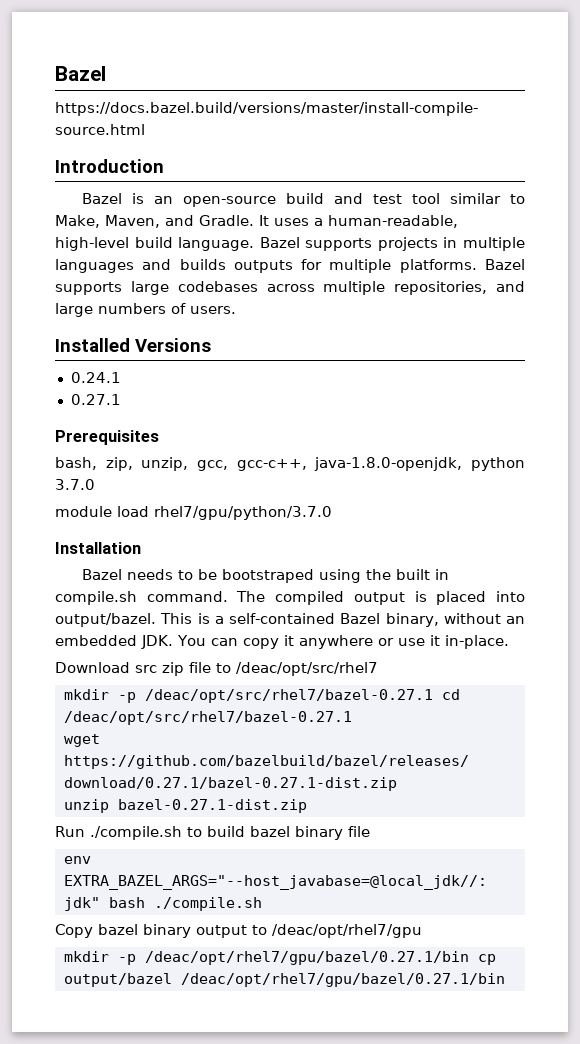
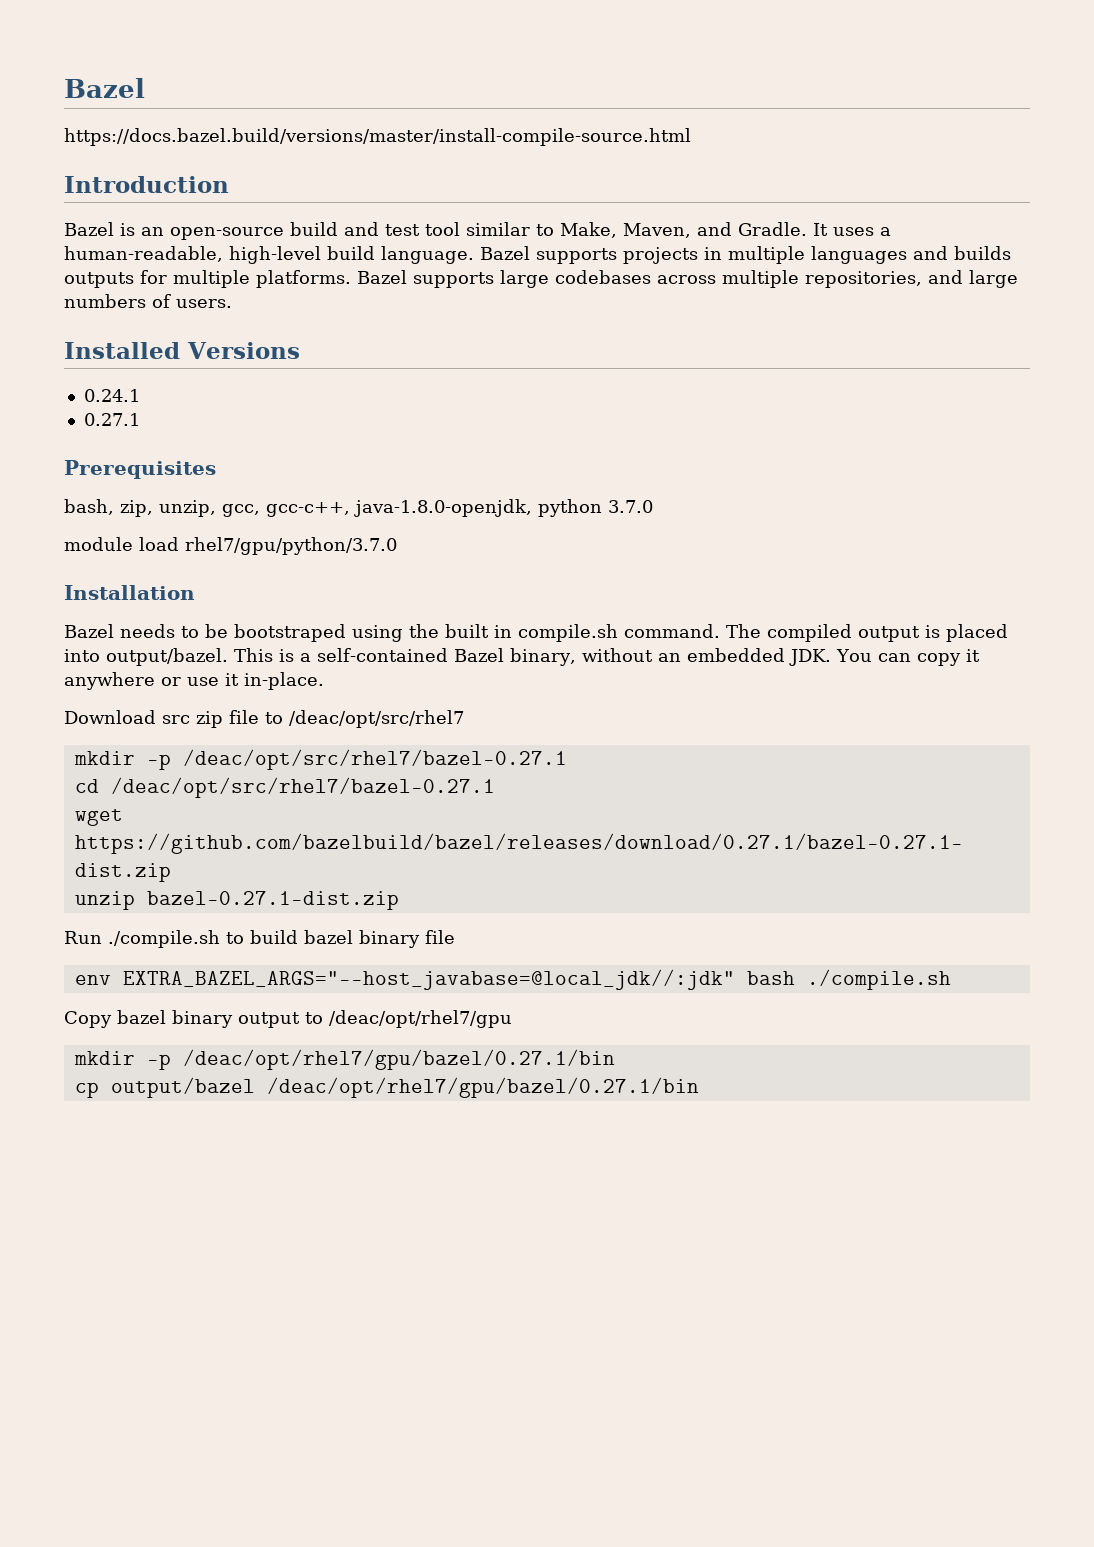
- mkdir -p /deac/opt/src/rhel7/bazel-0.27.1 cd /deac/opt/src/rhel7/bazel-0.27.1
+ mkdir -p /deac/opt/src/rhel7/bazel-0.27.1
+ cd /deac/opt/src/rhel7/bazel-0.27.1
- mkdir -p /deac/opt/rhel7/gpu/bazel/0.27.1/bin cp output/bazel /deac/opt/rhel7/gpu/bazel/0.27.1/bin
+ mkdir -p /deac/opt/rhel7/gpu/bazel/0.27.1/bin
+ cp output/bazel /deac/opt/rhel7/gpu/bazel/0.27.1/bin

